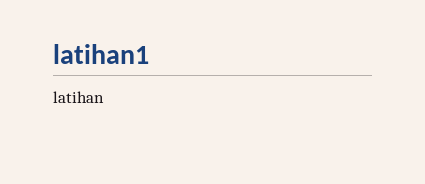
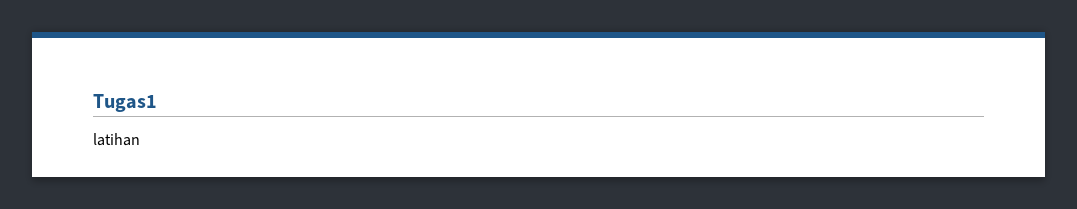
- latihan1
+ Tugas1

